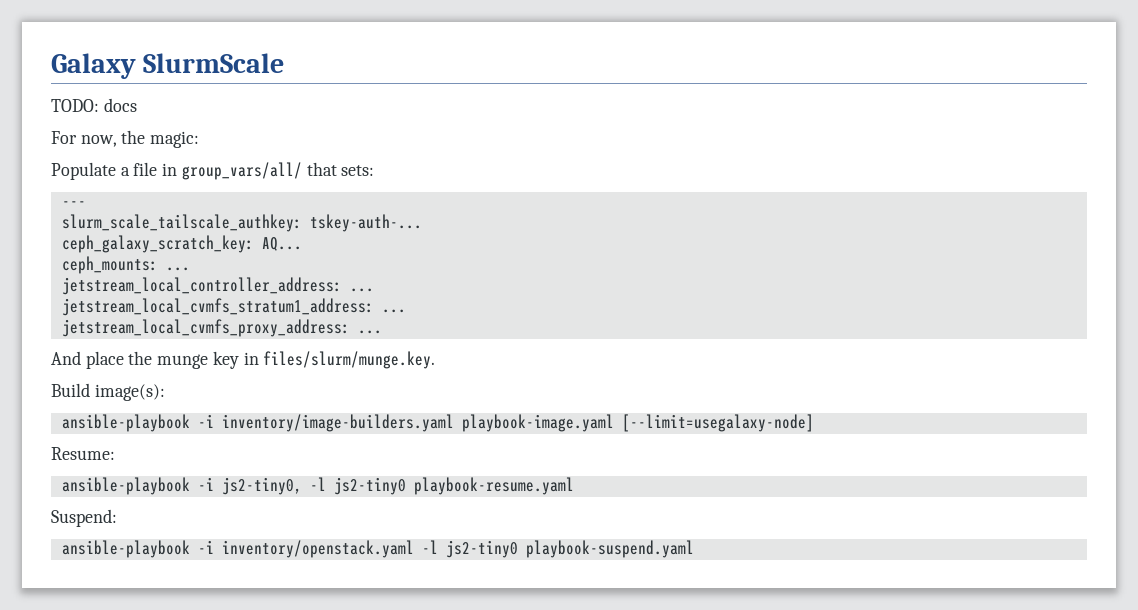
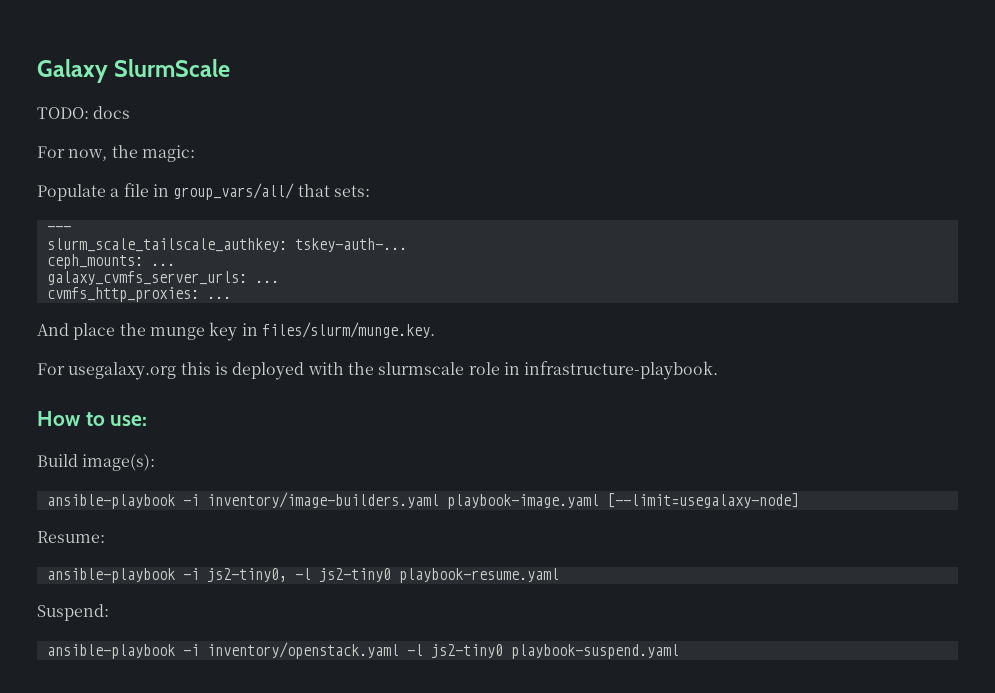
- ceph_galaxy_scratch_key: AQ...
- jetstream_local_controller_address: ...
- jetstream_local_cvmfs_stratum1_address: ...
- jetstream_local_cvmfs_proxy_address: ...
+ galaxy_cvmfs_server_urls: ...
+ cvmfs_http_proxies: ...
+ For usegalaxy.org this is deployed with the slurmscale role in infrastructure-playbook.
+ How to use:

